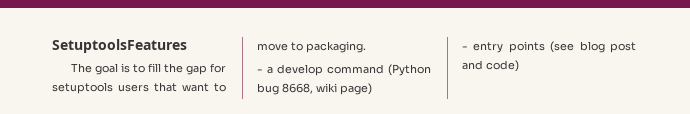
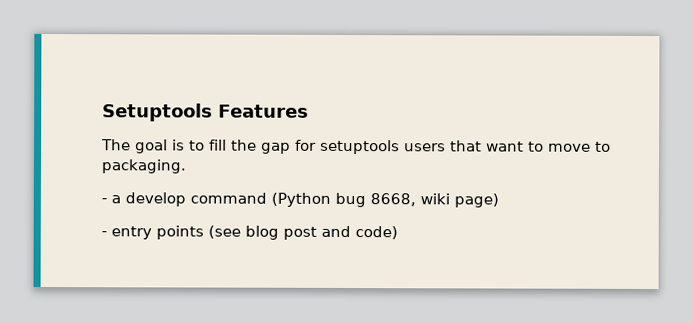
- SetuptoolsFeatures
+ Setuptools Features

